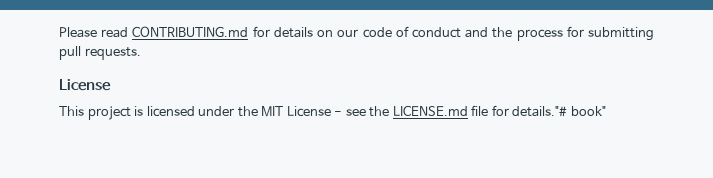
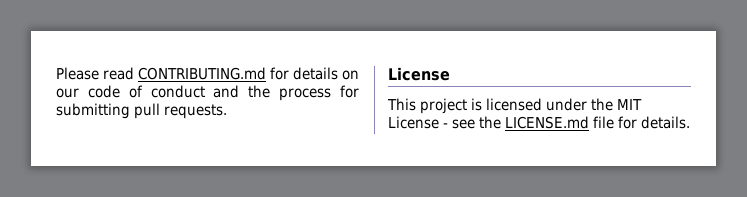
- This project is licensed under the MIT License - see the LICENSE.md file for details."# book"
+ This project is licensed under the MIT License - see the LICENSE.md file for details.

